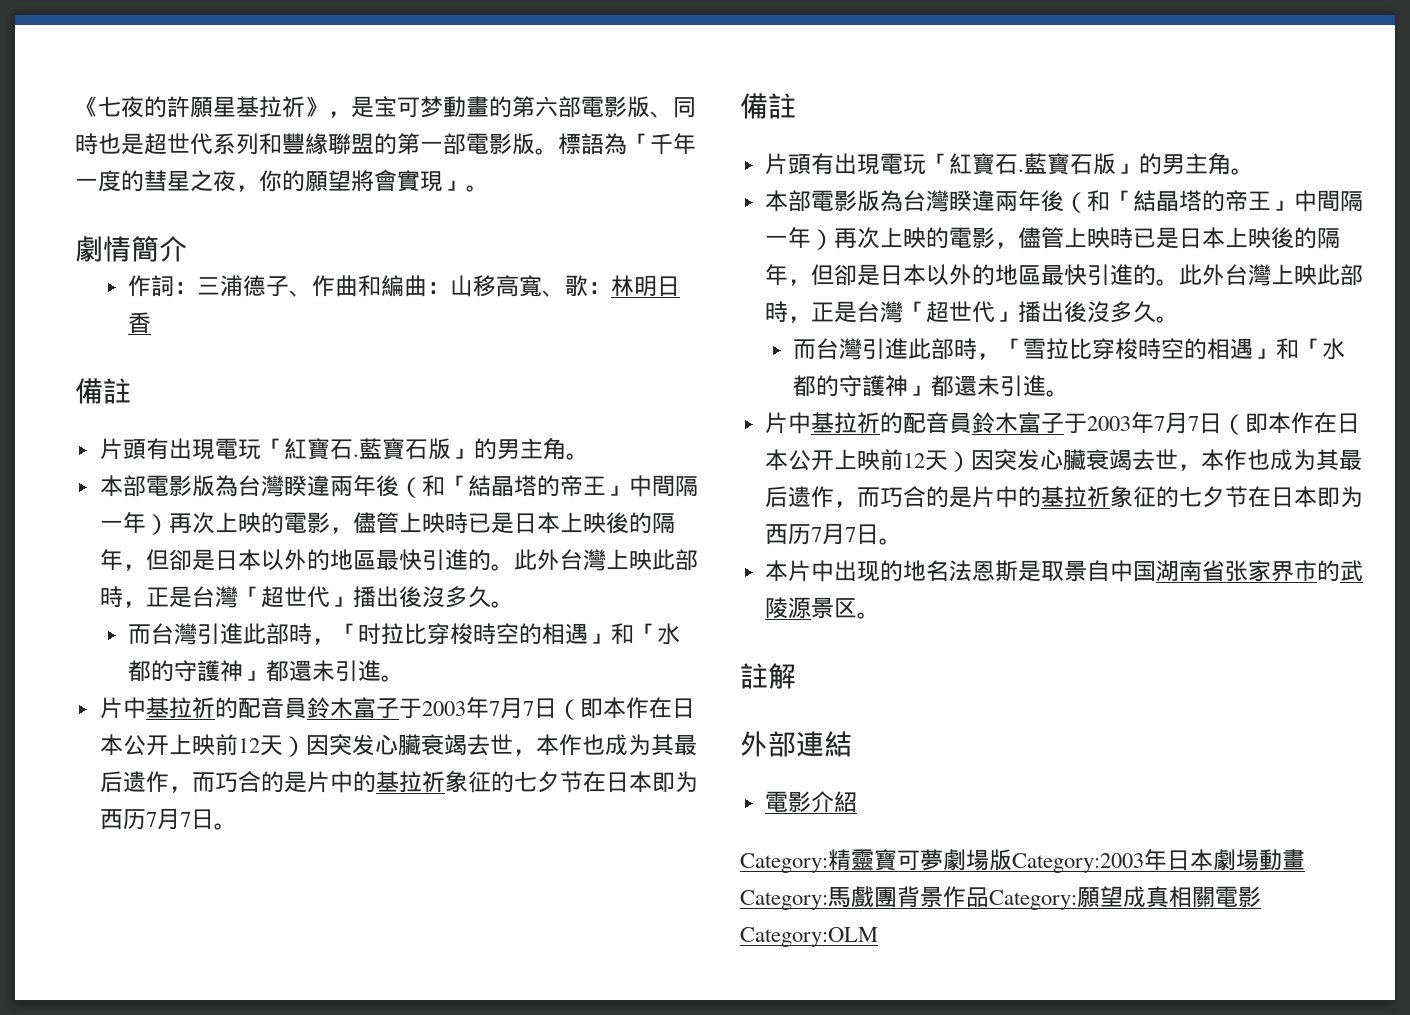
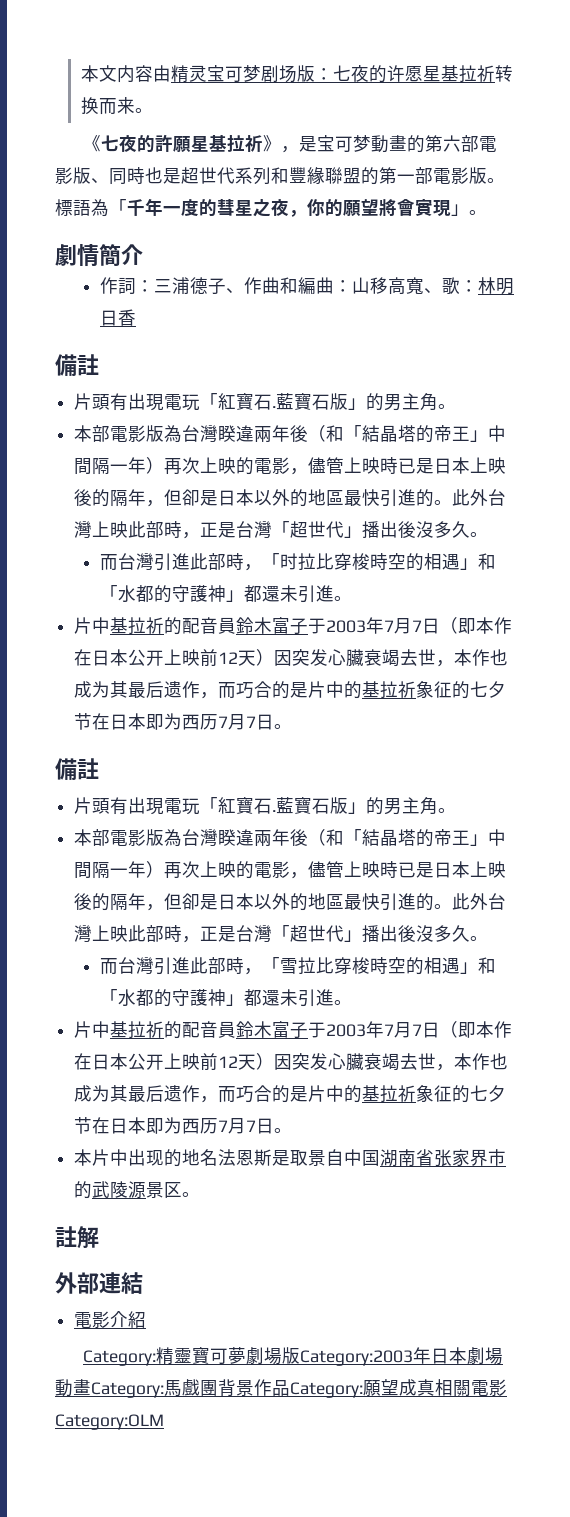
+ 本文内容由精灵宝可梦剧场版：七夜的许愿星基拉祈转换而来。

